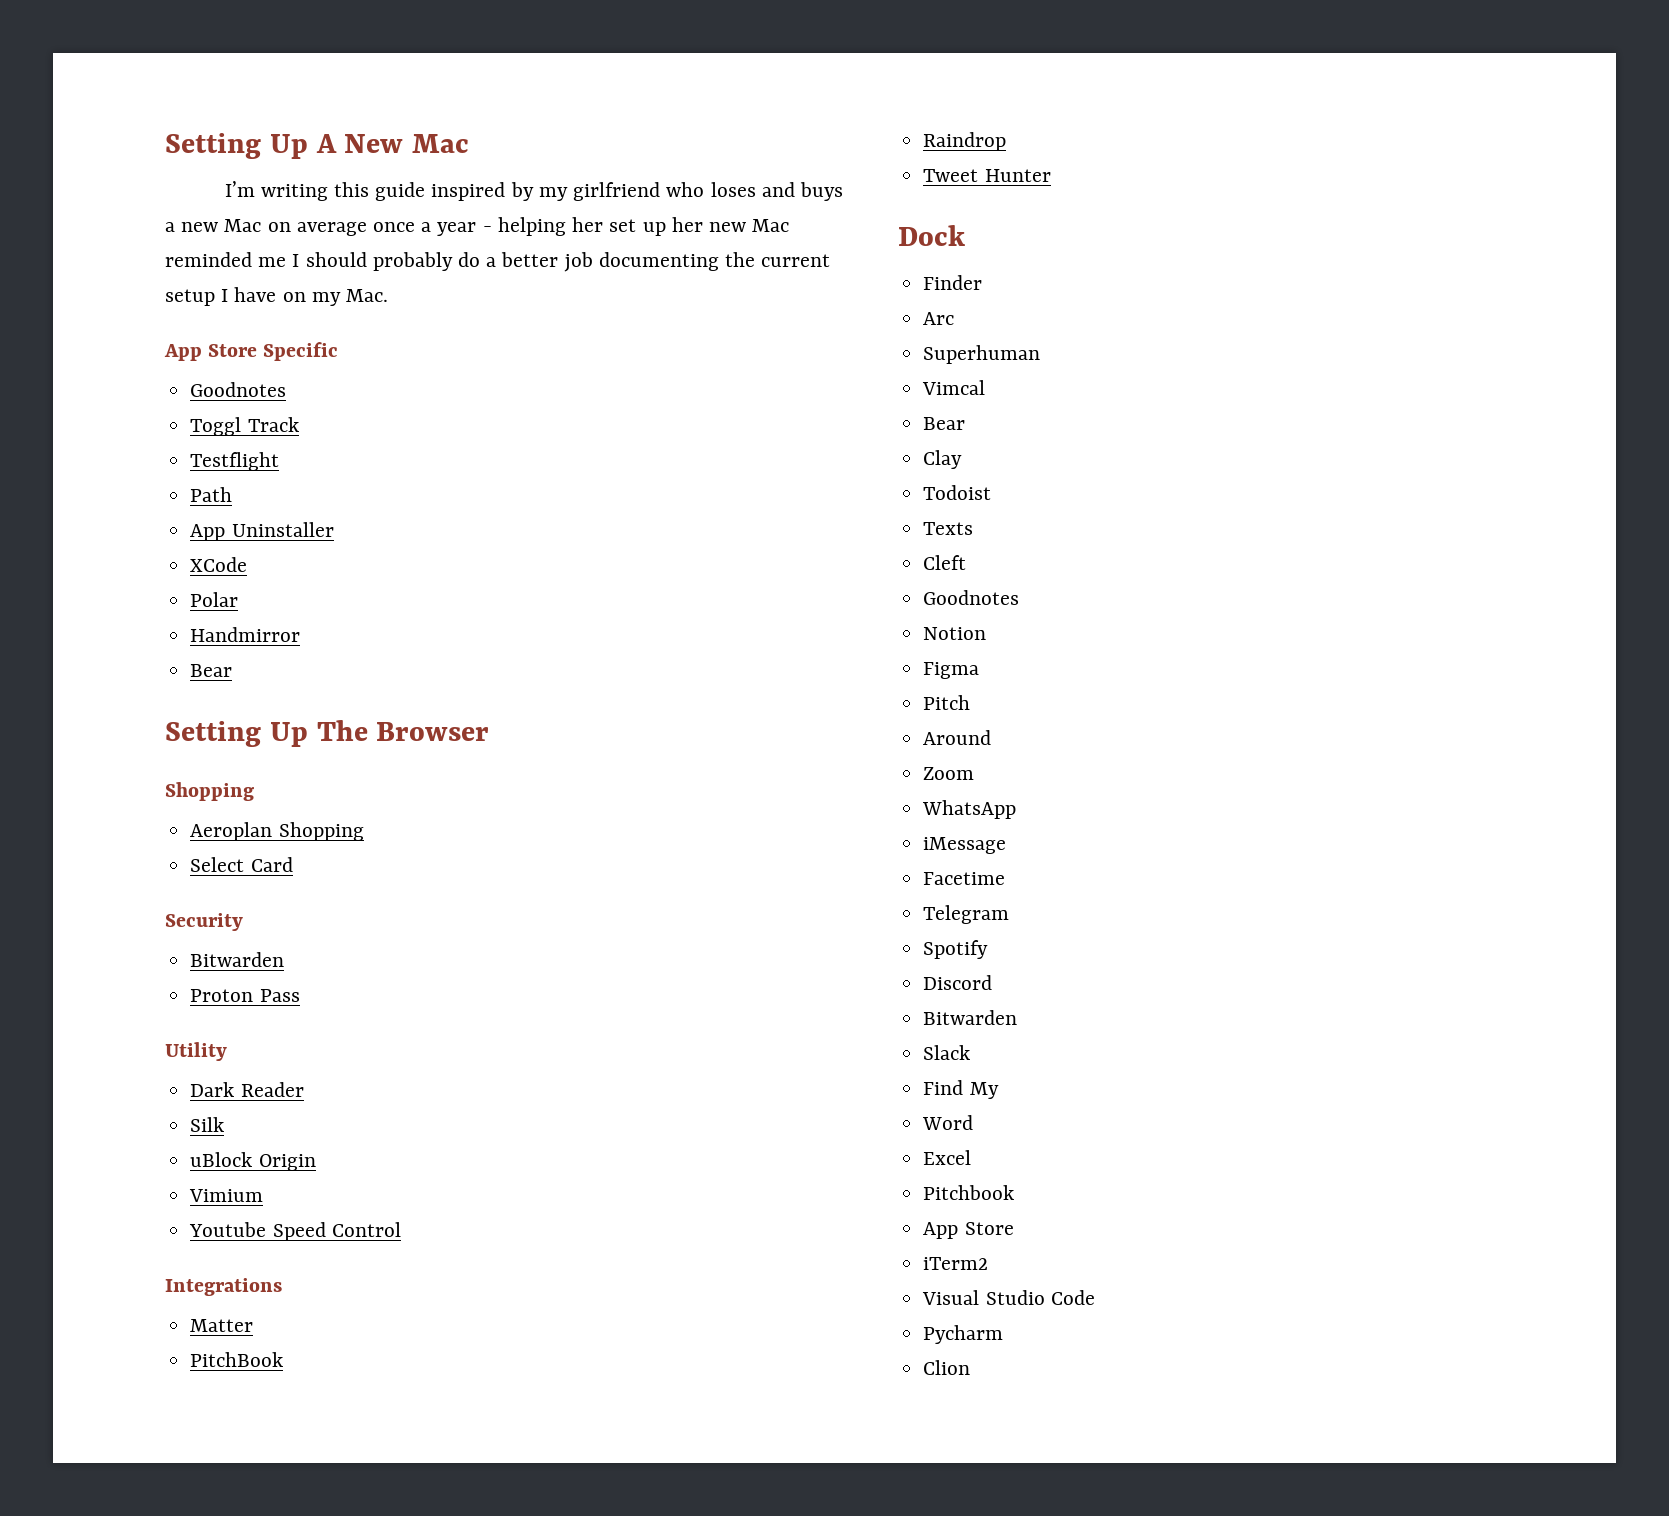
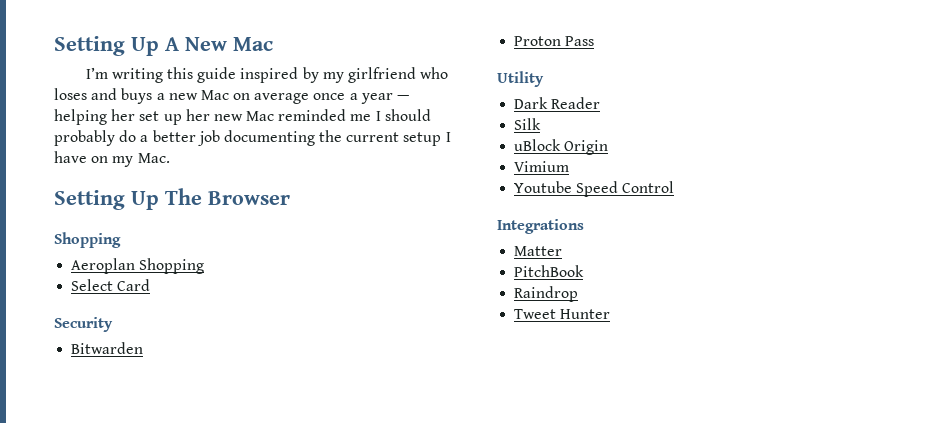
- I’m writing this guide inspired by my girlfriend who loses and buys a new Mac on average once a year - helping her set up her new Mac reminded me I should probably do a better job documenting the current setup I have on my Mac.
+ I’m writing this guide inspired by my girlfriend who loses and buys a new Mac on average once a year — helping her set up her new Mac reminded me I should probably do a better job documenting the current setup I have on my Mac.
- App Store Specific
- Goodnotes
- Toggl Track
- Testflight
- Path
- App Uninstaller
- XCode
- Polar
- Handmirror
- Bear
- Dock
- Finder
- Arc
- Superhuman
- Vimcal
- Bear
- Clay
- Todoist
- Texts
- Cleft
- Goodnotes
- Notion
- Figma
- Pitch
- Around
- Zoom
- WhatsApp
- iMessage
- Facetime
- Telegram
- Spotify
- Discord
- Bitwarden
- Slack
- Find My
- Word
- Excel
- Pitchbook
- App Store
- iTerm2
- Visual Studio Code
- Pycharm
- Clion

